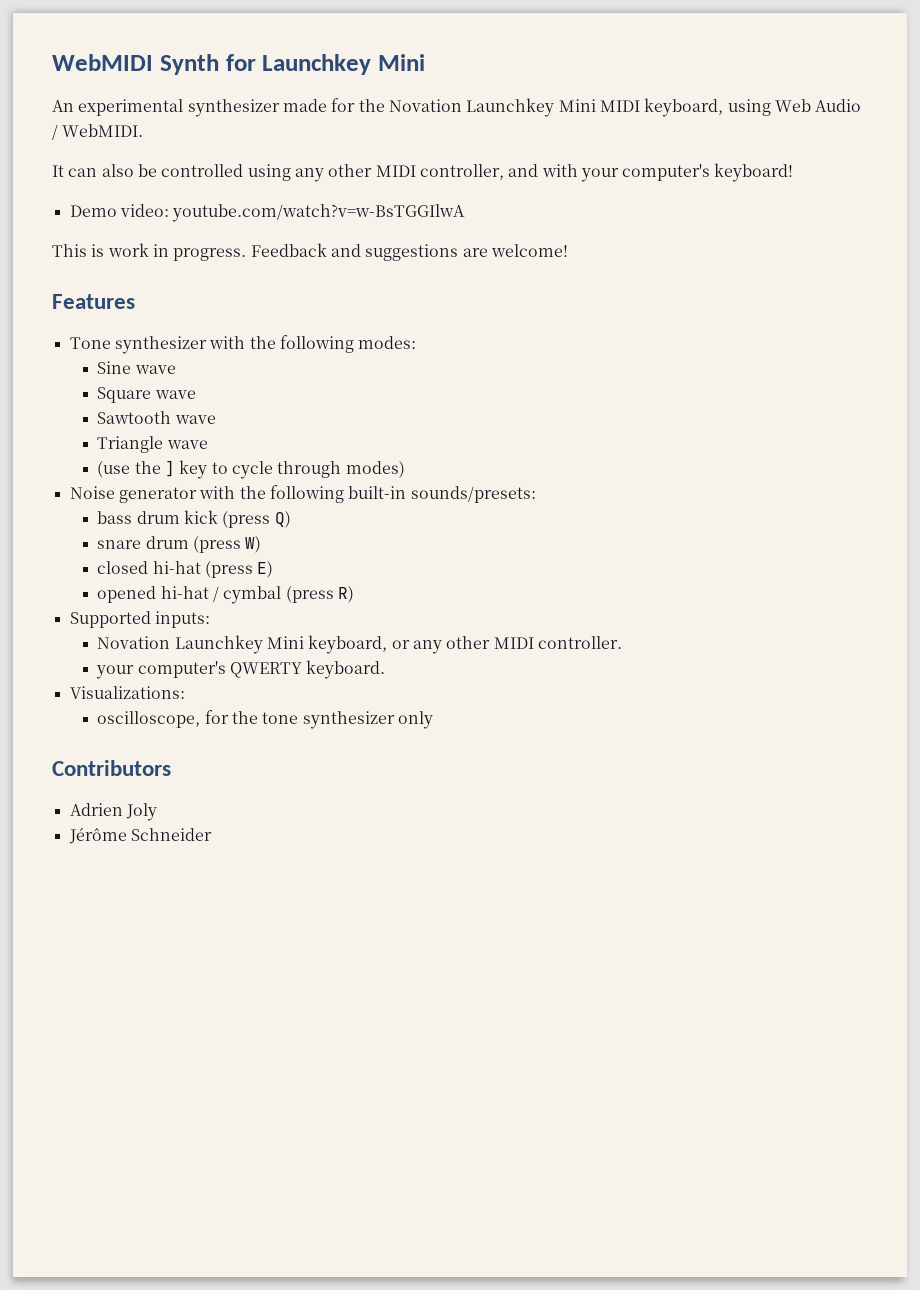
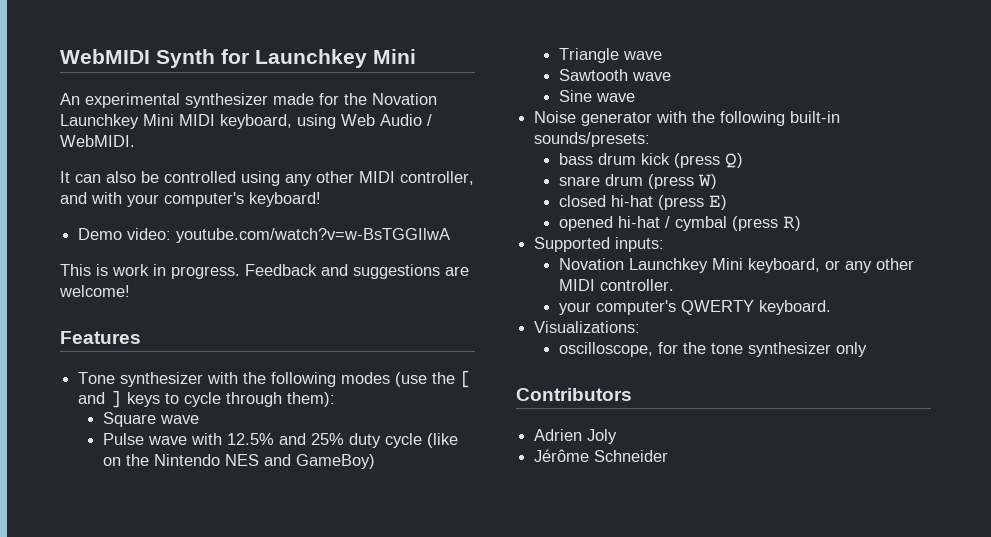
- Tone synthesizer with the following modes:
- Sine wave
+ Tone synthesizer with the following modes (use the [ and ] keys to cycle through them):
  Square wave
+ Pulse wave with 12.5% and 25% duty cycle (like on the Nintendo NES and GameBoy)
+ Triangle wave
- Triangle wave
- (use the ] key to cycle through modes)
+ Sine wave

